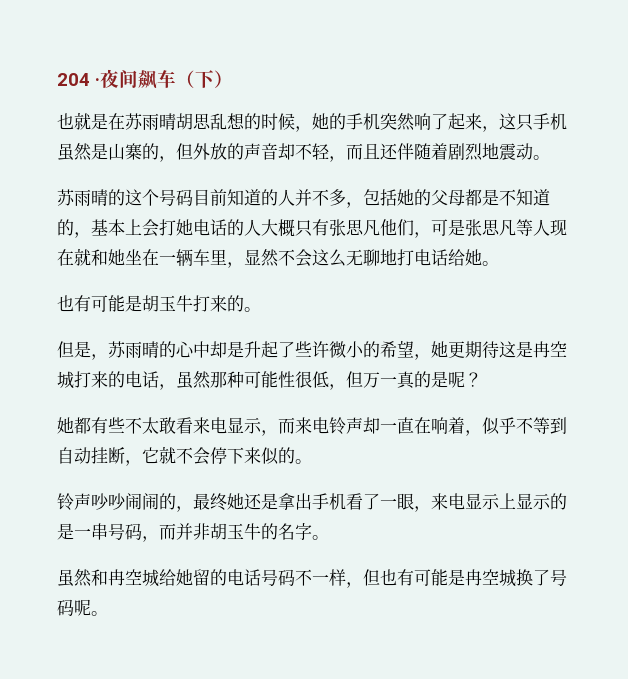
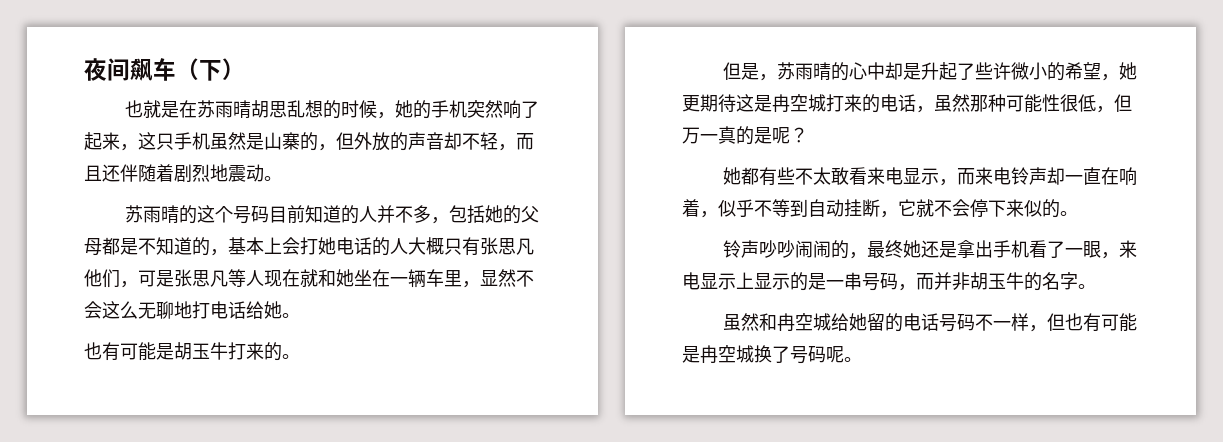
- 204 ·夜间飙车（下）
+ 夜间飙车（下）

